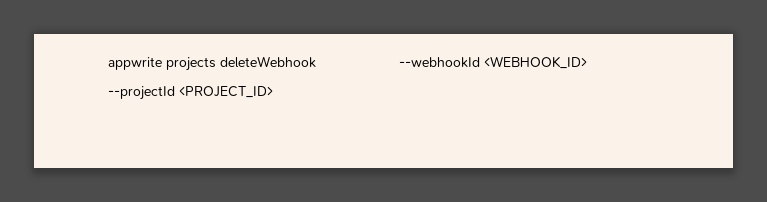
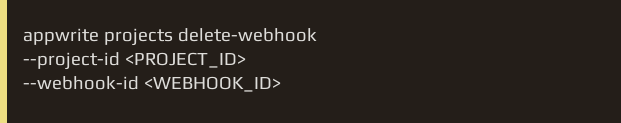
- appwrite projects deleteWebhook
- --projectId <PROJECT_ID>
+ appwrite projects delete-webhook
+ --project-id <PROJECT_ID>
- --webhookId <WEBHOOK_ID>
+ --webhook-id <WEBHOOK_ID>

